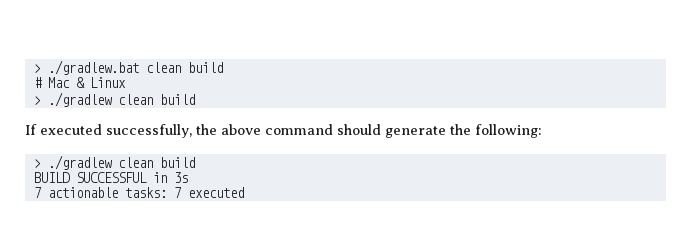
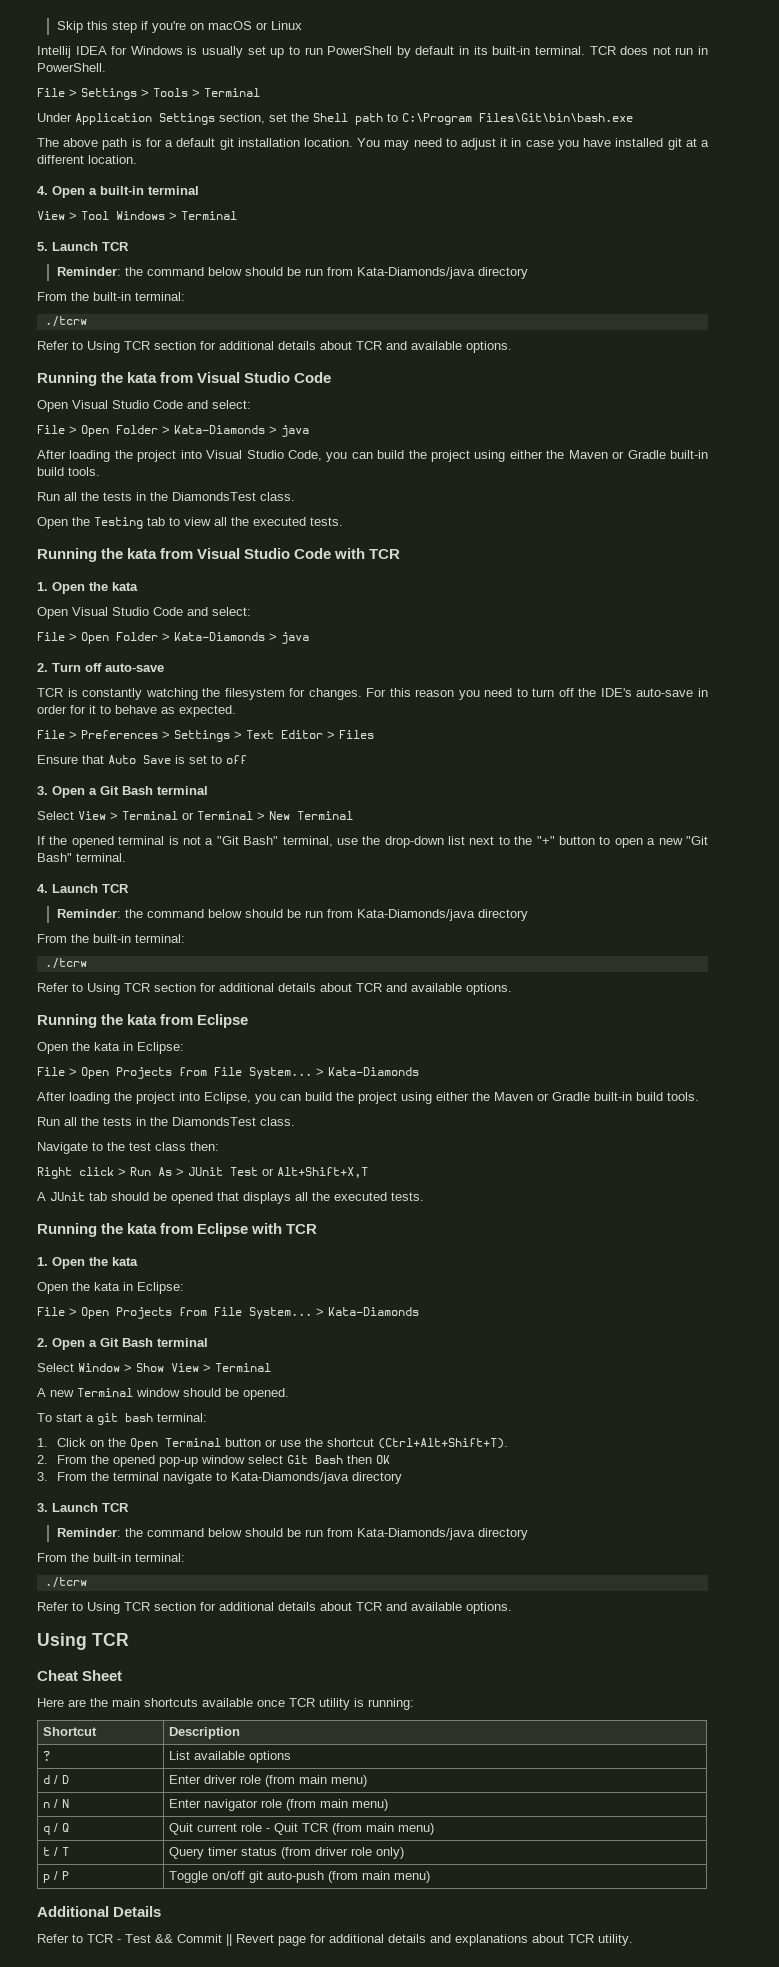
- > ./gradlew.bat clean build
- # Mac & Linux
- > ./gradlew clean build
- If executed successfully, the above command should generate the following:
- > ./gradlew clean build
- BUILD SUCCESSFUL in 3s
- 7 actionable tasks: 7 executed
+ Skip this step if you're on macOS or Linux
+ Intellij IDEA for Windows is usually set up to run PowerShell by default in its built-in terminal. TCR does not run in PowerShell.
+ File > Settings > Tools > Terminal
+ Under Application Settings section, set the Shell path to C:\Program Files\Git\bin\bash.exe
+ The above path is for a default git installation location. You may need to adjust it in case you have installed git at a different location.
+ 4. Open a built-in terminal
+ View > Tool Windows > Terminal
+ 5. Launch TCR
+ Reminder: the command below should be run from Kata-Diamonds/java directory
+ From the built-in terminal:
+ ./tcrw
+ Refer to Using TCR section for additional details about TCR and available options.
+ Running the kata from Visual Studio Code
+ Open Visual Studio Code and select:
+ File > Open Folder > Kata-Diamonds > java
+ After loading the project into Visual Studio Code, you can build the project using either the Maven or Gradle built-in build tools.
+ Run all the tests in the DiamondsTest class.
+ Open the Testing tab to view all the executed tests.
+ Running the kata from Visual Studio Code with TCR
+ 1. Open the kata
+ Open Visual Studio Code and select:
+ File > Open Folder > Kata-Diamonds > java
+ 2. Turn off auto-save
+ TCR is constantly watching the filesystem for changes. For this reason you need to turn off the IDE's auto-save in order for it to behave as expected.
+ File > Preferences > Settings > Text Editor > Files
+ Ensure that Auto Save is set to off
+ 3. Open a Git Bash terminal
+ Select View > Terminal or Terminal > New Terminal
+ If the opened terminal is not a "Git Bash" terminal, use the drop-down list next to the "+" button to open a new "Git Bash" terminal.
+ 4. Launch TCR
+ Reminder: the command below should be run from Kata-Diamonds/java directory
+ From the built-in terminal:
+ ./tcrw
+ Refer to Using TCR section for additional details about TCR and available options.
+ Running the kata from Eclipse
+ Open the kata in Eclipse:
+ File > Open Projects from File System... > Kata-Diamonds
+ After loading the project into Eclipse, you can build the project using either the Maven or Gradle built-in build tools.
+ Run all the tests in the DiamondsTest class.
+ Navigate to the test class then:
+ Right click > Run As > JUnit Test or Alt+Shift+X,T
+ A JUnit tab should be opened that displays all the executed tests.
+ Running the kata from Eclipse with TCR
+ 1. Open the kata
+ Open the kata in Eclipse:
+ File > Open Projects from File System... > Kata-Diamonds
+ 2. Open a Git Bash terminal
+ Select Window > Show View > Terminal
+ A new Terminal window should be opened.
+ To start a git bash terminal:
+ 1. Click on the Open Terminal button or use the shortcut (Ctrl+Alt+Shift+T).
+ 2. From the opened pop-up window select Git Bash then OK
+ 3. From the terminal navigate to Kata-Diamonds/java directory
+ 3. Launch TCR
+ Reminder: the command below should be run from Kata-Diamonds/java directory
+ From the built-in terminal:
+ ./tcrw
+ Refer to Using TCR section for additional details about TCR and available options.
+ Using TCR
+ Cheat Sheet
+ Here are the main shortcuts available once TCR utility is running:
+ Shortcut | Description
+ ? | List available options
+ d / D | Enter driver role (from main menu)
+ n / N | Enter navigator role (from main menu)
+ q / Q | Quit current role - Quit TCR (from main menu)
+ t / T | Query timer status (from driver role only)
+ p / P | Toggle on/off git auto-push (from main menu)
+ Additional Details
+ Refer to TCR - Test && Commit || Revert page for additional details and explanations about TCR utility.

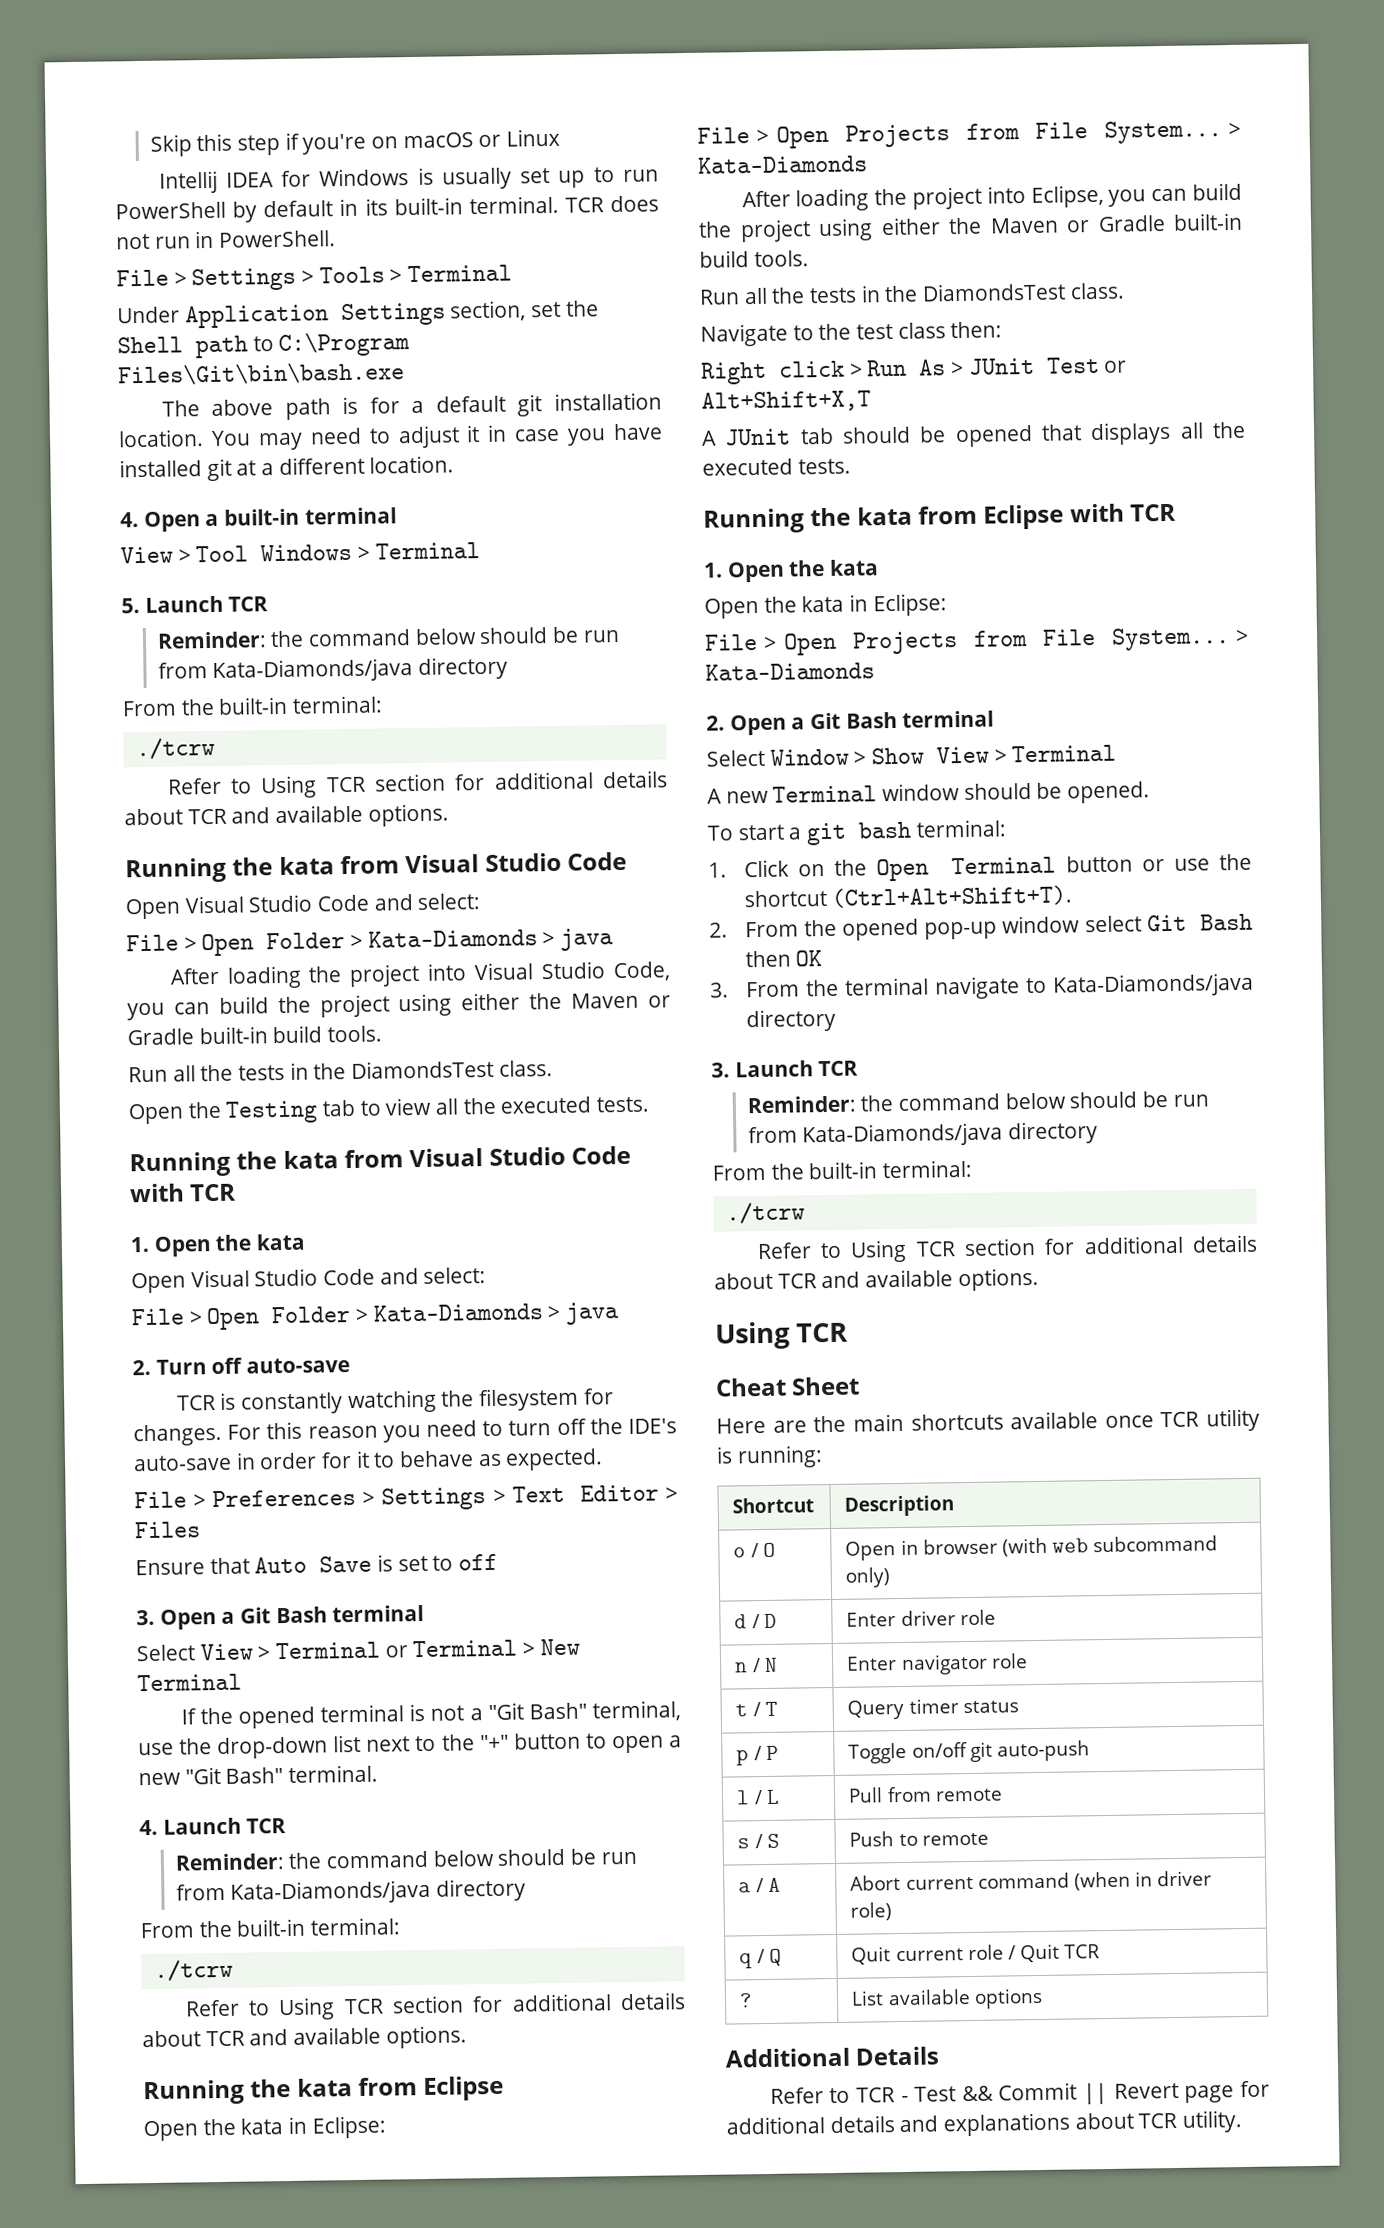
- ? | List available options
+ o / O | Open in browser (with web subcommand only)
- d / D | Enter driver role (from main menu)
+ d / D | Enter driver role
- n / N | Enter navigator role (from main menu)
- q / Q | Quit current role - Quit TCR (from main menu)
+ n / N | Enter navigator role
- t / T | Query timer status (from driver role only)
+ t / T | Query timer status
- p / P | Toggle on/off git auto-push (from main menu)
+ p / P | Toggle on/off git auto-push
+ l / L | Pull from remote
+ s / S | Push to remote
+ a / A | Abort current command (when in driver role)
+ q / Q | Quit current role / Quit TCR
+ ? | List available options

